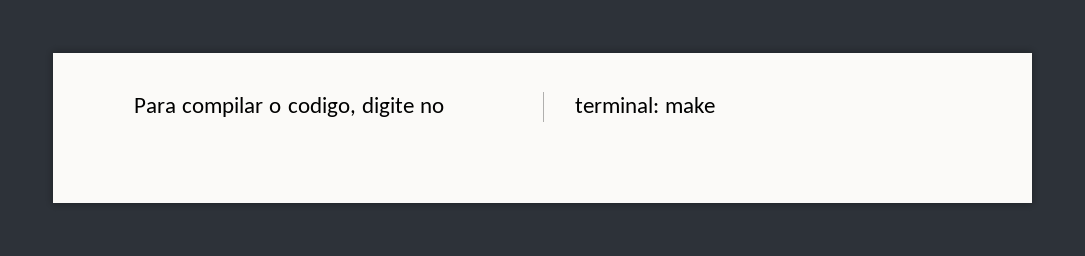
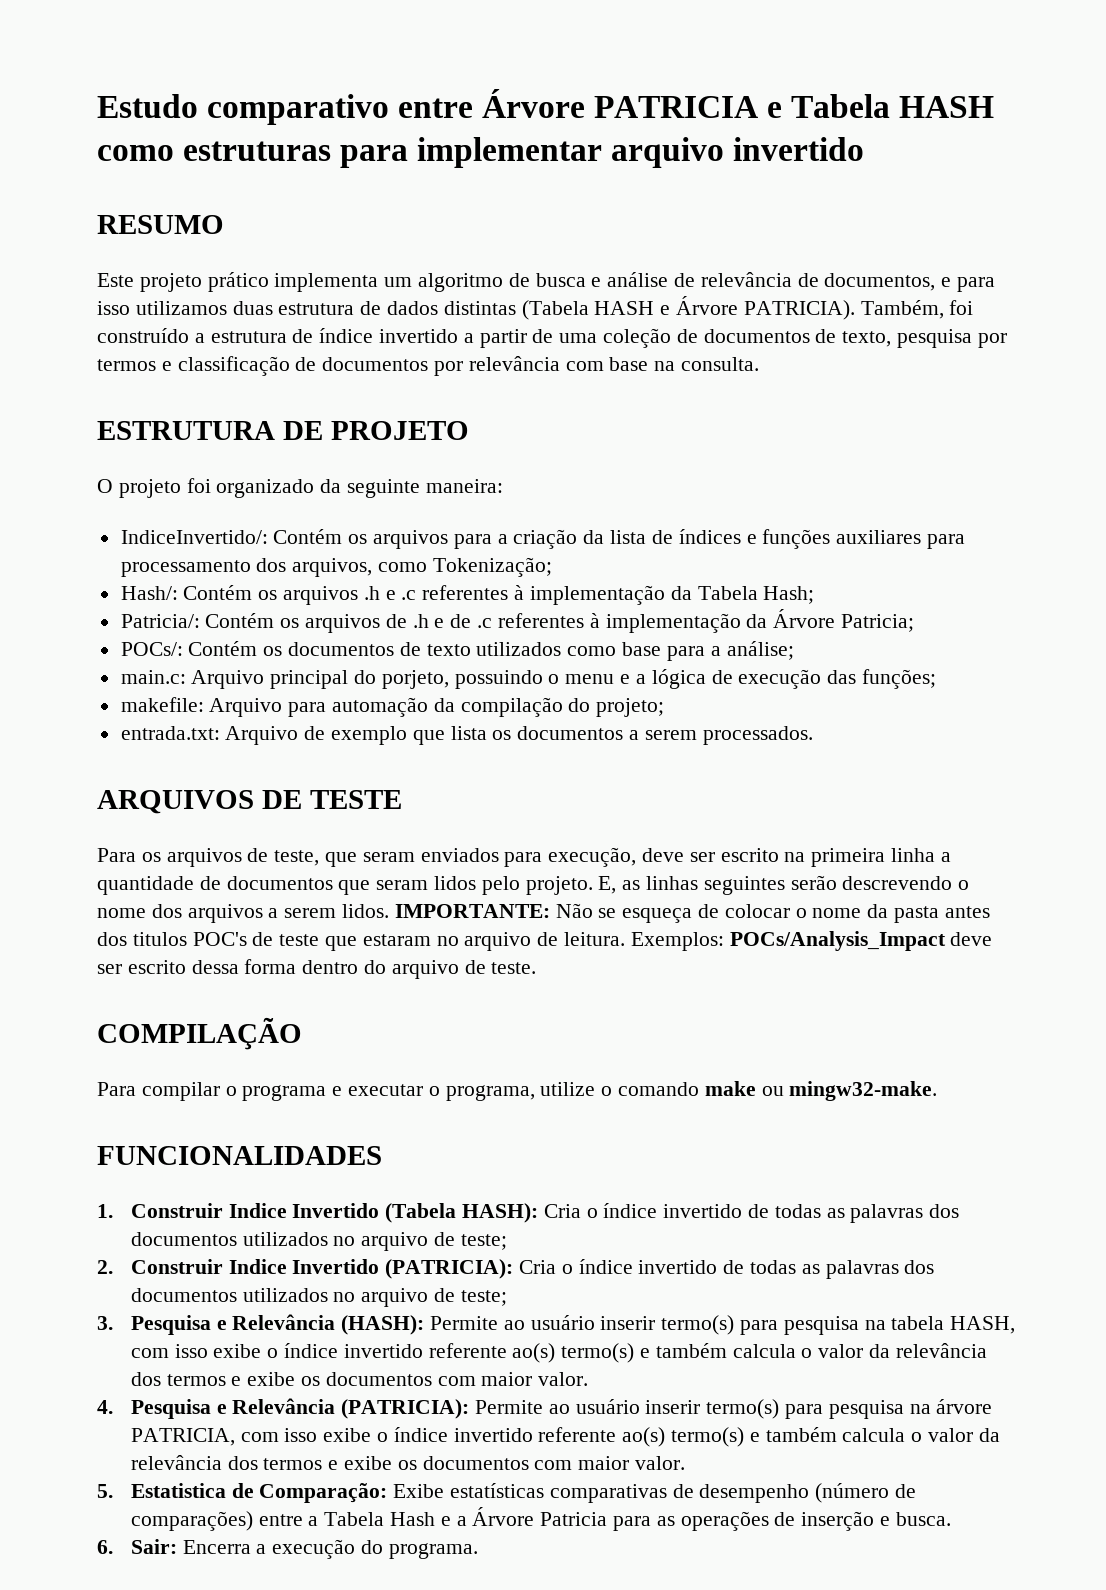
- Para compilar o codigo, digite no terminal: make
+ Estudo comparativo entre Árvore PATRICIA e Tabela HASH como estruturas para implementar arquivo invertido
+ RESUMO
+ Este projeto prático implementa um algoritmo de busca e análise de relevância de documentos, e para isso utilizamos duas estrutura de dados distintas (Tabela HASH e Árvore PATRICIA). Também, foi construído a estrutura de índice invertido a partir de uma coleção de documentos de texto, pesquisa por termos e classificação de documentos por relevância com base na consulta.
+ ESTRUTURA DE PROJETO
+ O projeto foi organizado da seguinte maneira:
+ IndiceInvertido/: Contém os arquivos para a criação da lista de índices e funções auxiliares para processamento dos arquivos, como Tokenização;
+ Hash/: Contém os arquivos .h e .c referentes à implementação da Tabela Hash;
+ Patricia/: Contém os arquivos de .h e de .c referentes à implementação da Árvore Patricia;
+ POCs/: Contém os documentos de texto utilizados como base para a análise;
+ main.c: Arquivo principal do porjeto, possuindo o menu e a lógica de execução das funções;
+ makefile: Arquivo para automação da compilação do projeto;
+ entrada.txt: Arquivo de exemplo que lista os documentos a serem processados.
+ ARQUIVOS DE TESTE
+ Para os arquivos de teste, que seram enviados para execução, deve ser escrito na primeira linha a quantidade de documentos que seram lidos pelo projeto. E, as linhas seguintes serão descrevendo o nome dos arquivos a serem lidos. IMPORTANTE: Não se esqueça de colocar o nome da pasta antes dos titulos POC's de teste que estaram no arquivo de leitura. Exemplos: POCs/Analysis_Impact deve ser escrito dessa forma dentro do arquivo de teste.
+ COMPILAÇÃO
+ Para compilar o programa e executar o programa, utilize o comando make ou mingw32-make.
+ FUNCIONALIDADES
+ 1. Construir Indice Invertido (Tabela HASH): Cria o índice invertido de todas as palavras dos documentos utilizados no arquivo de teste;
+ 2. Construir Indice Invertido (PATRICIA): Cria o índice invertido de todas as palavras dos documentos utilizados no arquivo de teste;
+ 3. Pesquisa e Relevância (HASH): Permite ao usuário inserir termo(s) para pesquisa na tabela HASH, com isso exibe o índice invertido referente ao(s) termo(s) e também calcula o valor da relevância dos termos e exibe os documentos com maior valor.
+ 4. Pesquisa e Relevância (PATRICIA): Permite ao usuário inserir termo(s) para pesquisa na árvore PATRICIA, com isso exibe o índice invertido referente ao(s) termo(s) e também calcula o valor da relevância dos termos e exibe os documentos com maior valor.
+ 5. Estatistica de Comparação: Exibe estatísticas comparativas de desempenho (número de comparações) entre a Tabela Hash e a Árvore Patricia para as operações de inserção e busca.
+ 6. Sair: Encerra a execução do programa.

